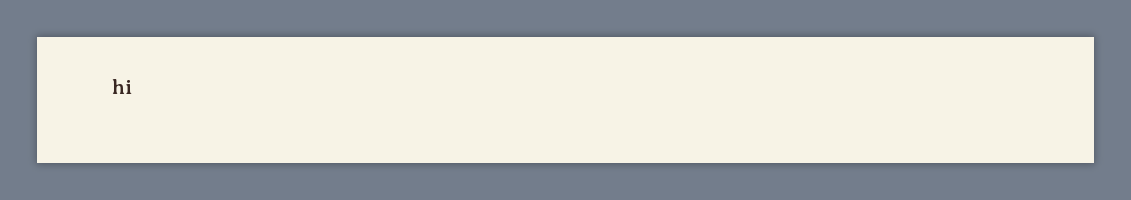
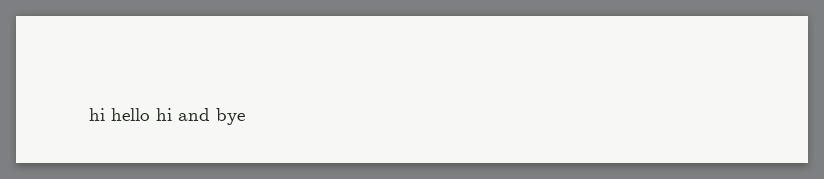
- hi
+ hi hello hi and bye

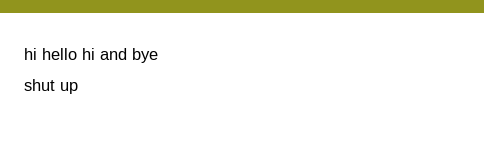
+ shut up

